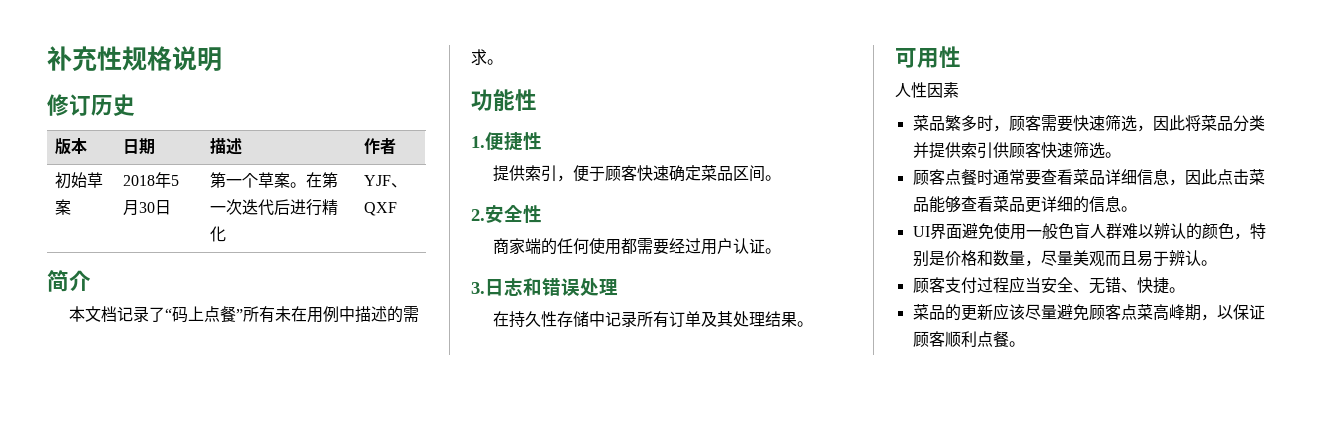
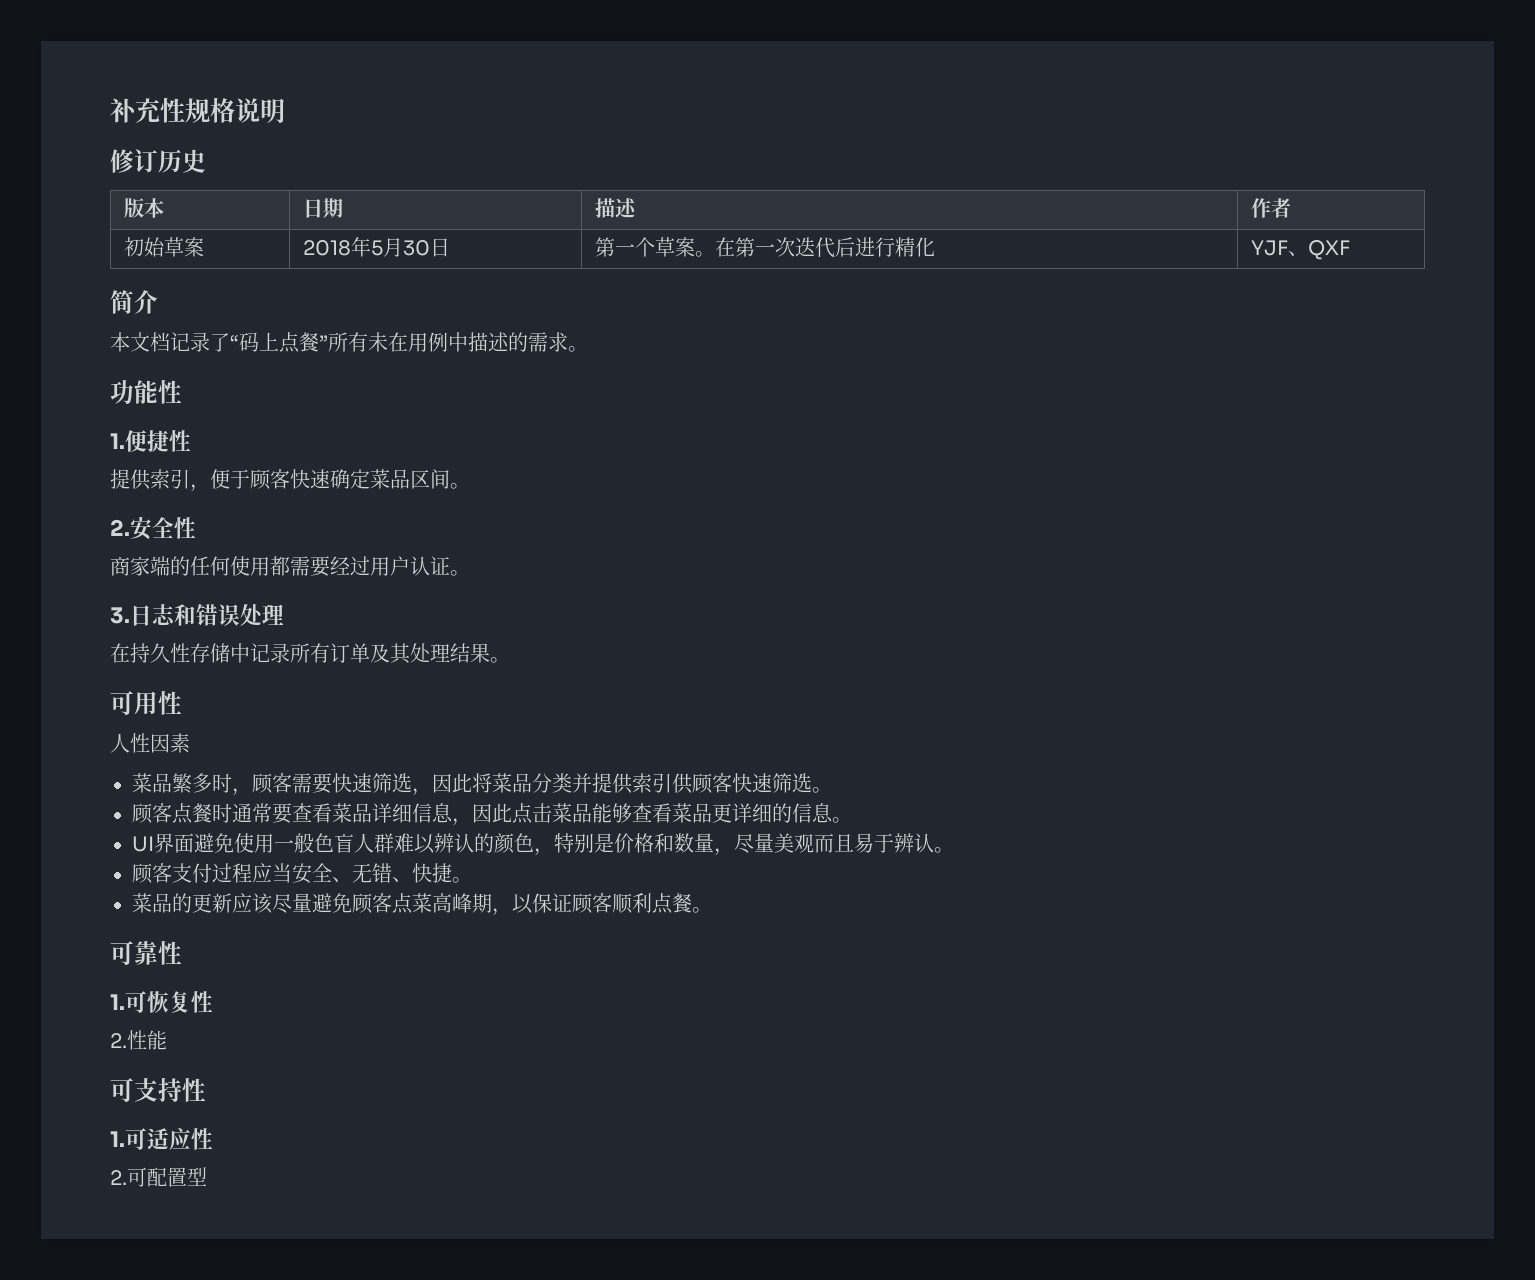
+ 可靠性
+ 1.可恢复性
+ 2.性能
+ 可支持性
+ 1.可适应性
+ 2.可配置型

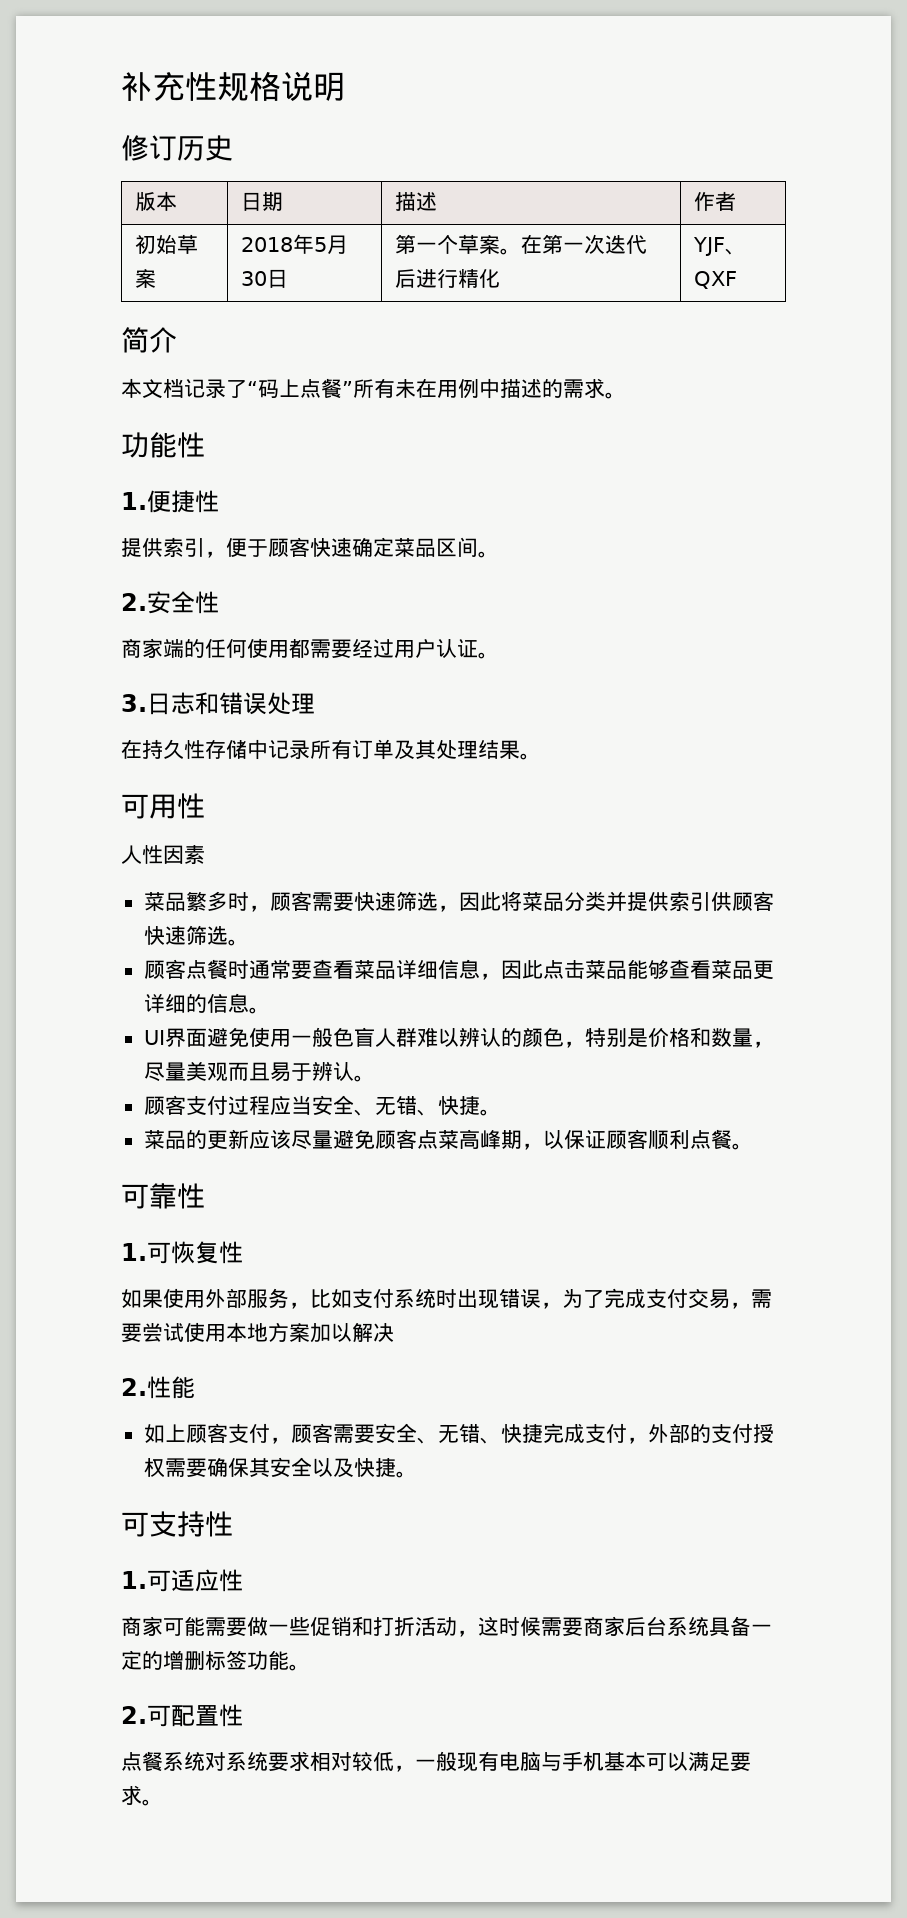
+ 如果使用外部服务，比如支付系统时出现错误，为了完成支付交易，需要尝试使用本地方案加以解决
  2.性能
+ 如上顾客支付，顾客需要安全、无错、快捷完成支付，外部的支付授权需要确保其安全以及快捷。
- 2.可配置型
+ 商家可能需要做一些促销和打折活动，这时候需要商家后台系统具备一定的增删标签功能。
+ 2.可配置性
+ 点餐系统对系统要求相对较低，一般现有电脑与手机基本可以满足要求。

